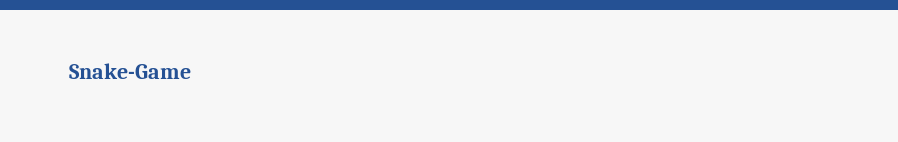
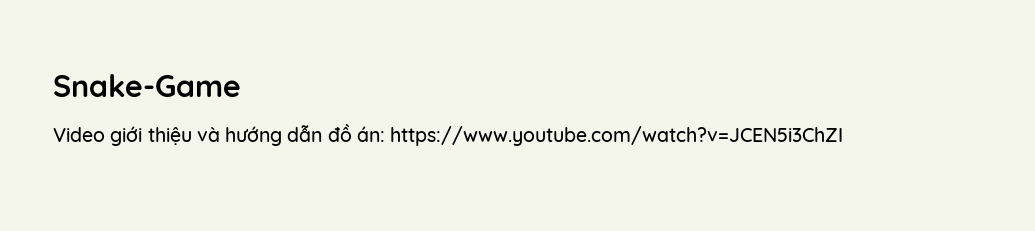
+ Video giới thiệu và hướng dẫn đồ án: https://www.youtube.com/watch?v=JCEN5i3ChZI

